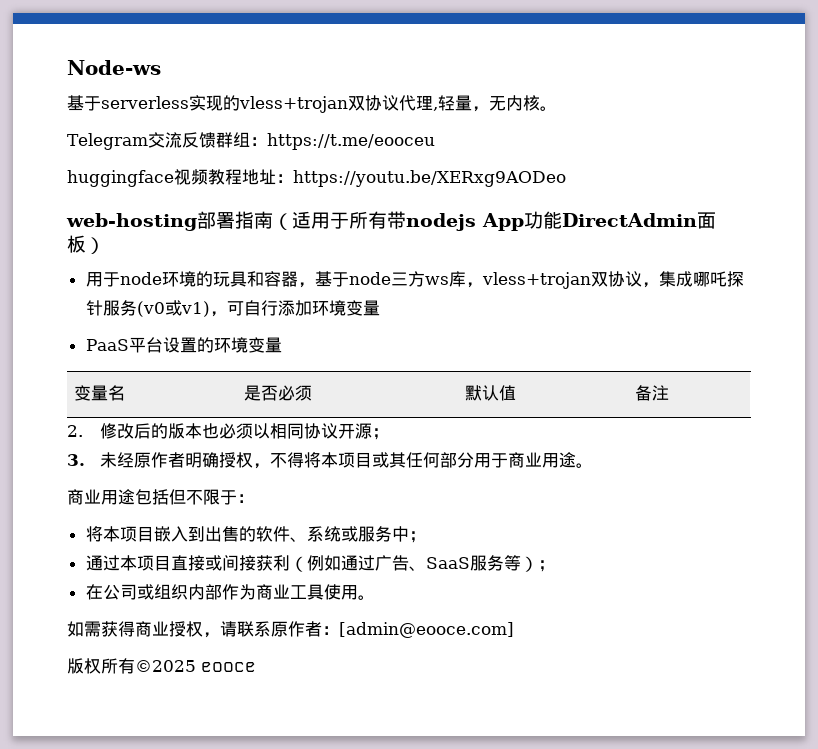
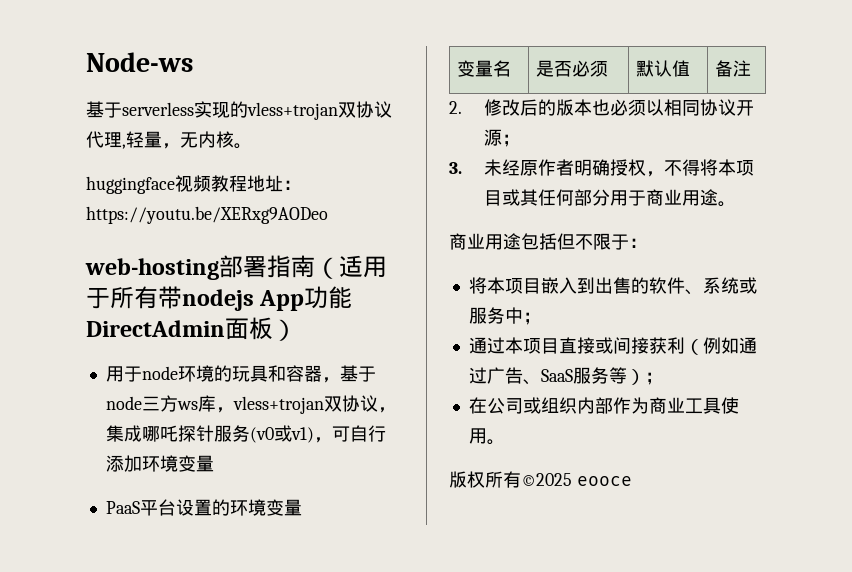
- Telegram交流反馈群组：https://t.me/eooceu
- 如需获得商业授权，请联系原作者：[admin@eooce.com]

